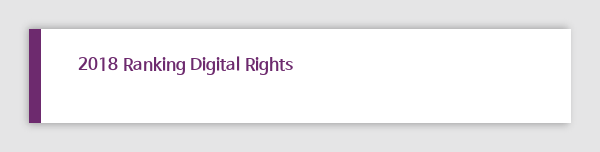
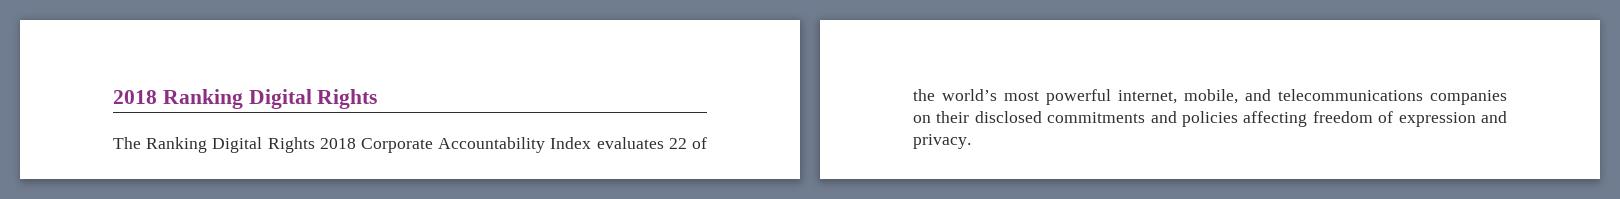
+ The Ranking Digital Rights 2018 Corporate Accountability Index evaluates 22 of the world’s most powerful internet, mobile, and telecommunications companies on their disclosed commitments and policies affecting freedom of expression and privacy.

